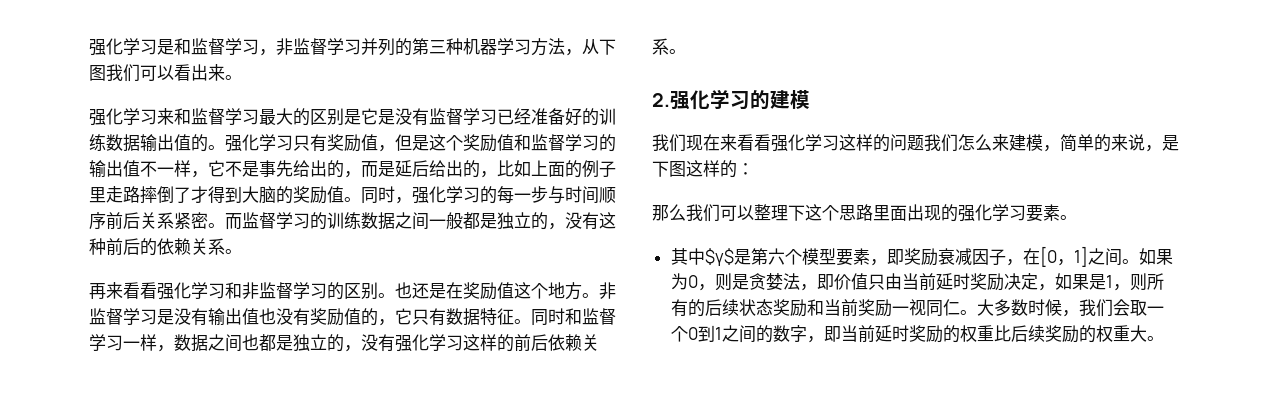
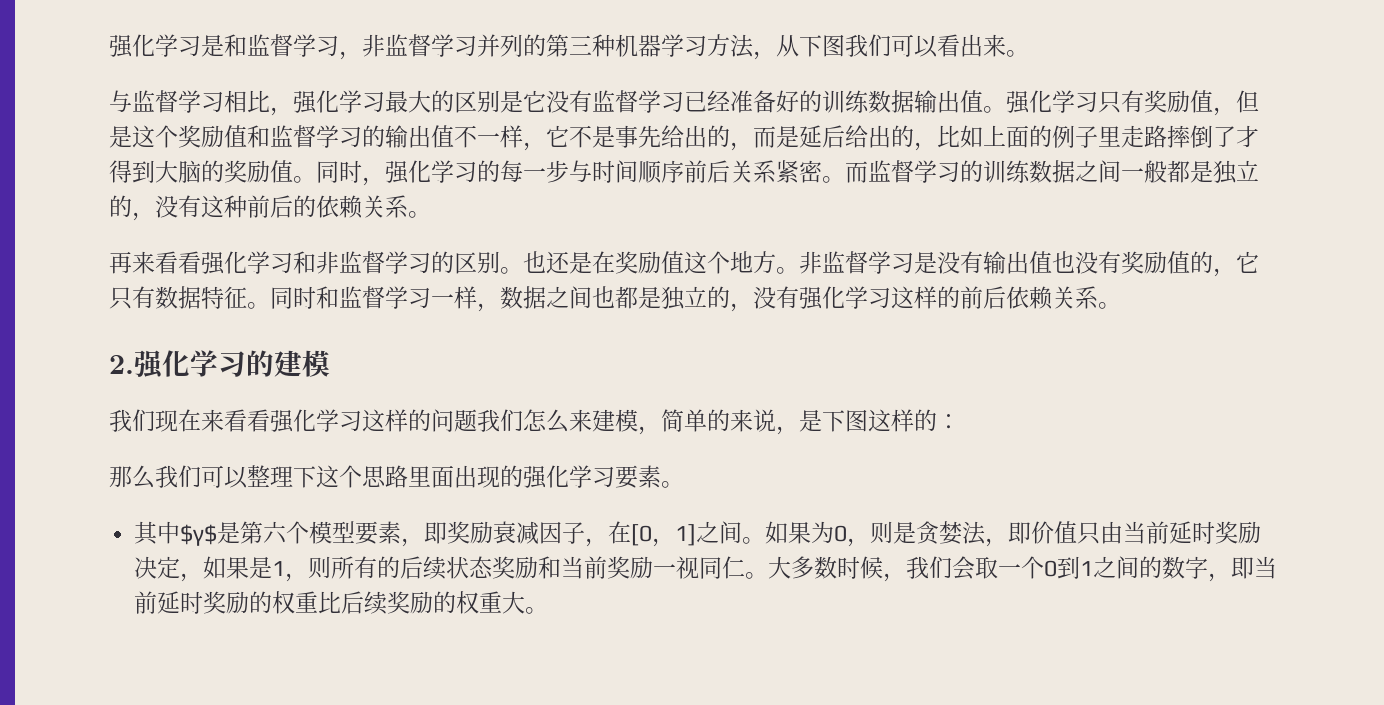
- 强化学习来和监督学习最大的区别是它是没有监督学习已经准备好的训练数据输出值的。
+ 与监督学习相比，强化学习最大的区别是它没有监督学习已经准备好的训练数据输出值。

